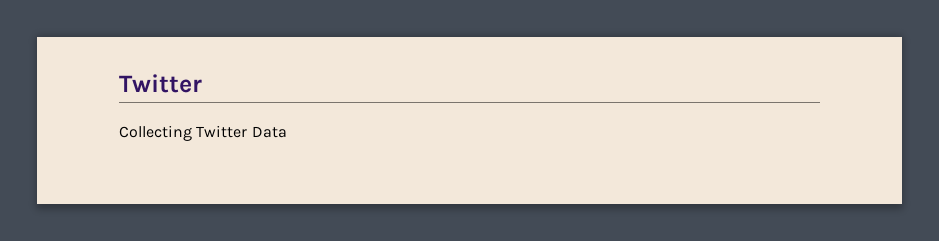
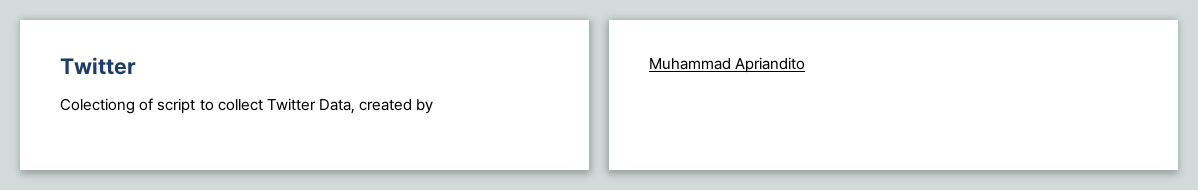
- Collecting Twitter Data
+ Colectiong of script to collect Twitter Data, created by Muhammad Apriandito

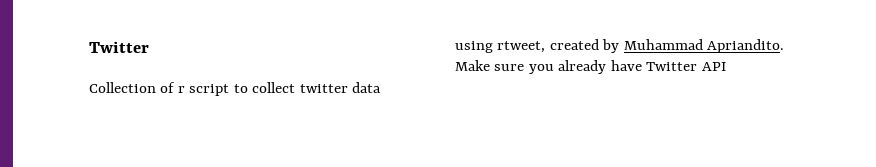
- Colectiong of script to collect Twitter Data, created by Muhammad Apriandito
+ Collection of r script to collect twitter data using rtweet, created by Muhammad Apriandito. Make sure you already have Twitter API

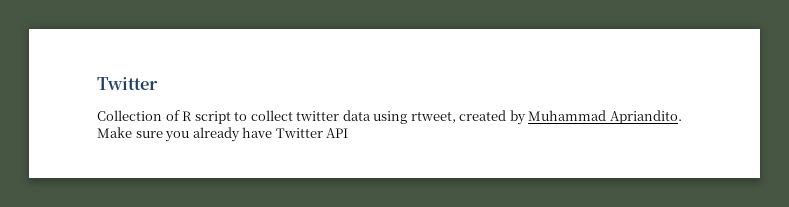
- Collection of r script to collect twitter data using rtweet, created by Muhammad Apriandito.
+ Collection of R script to collect twitter data using rtweet, created by Muhammad Apriandito.

